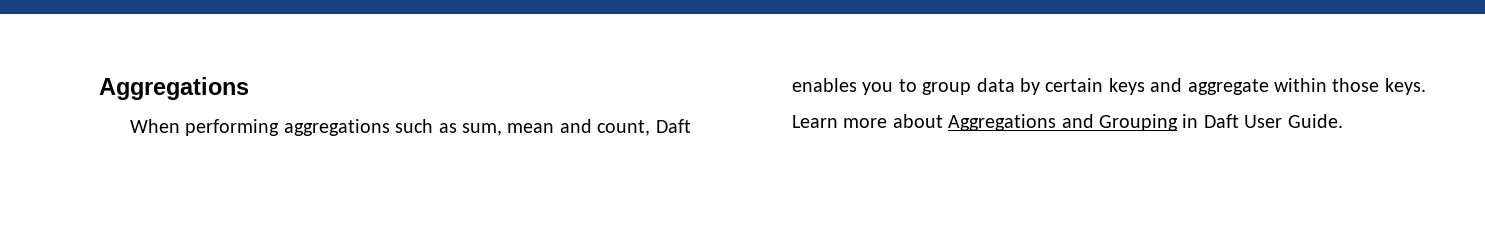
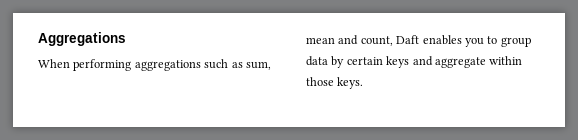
- Learn more about Aggregations and Grouping in Daft User Guide.

